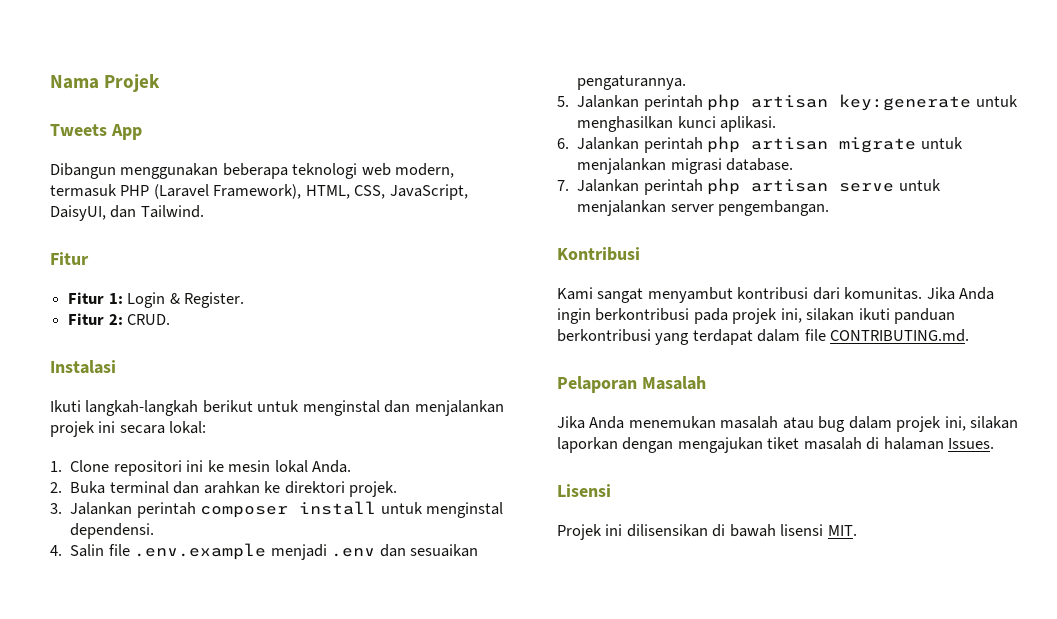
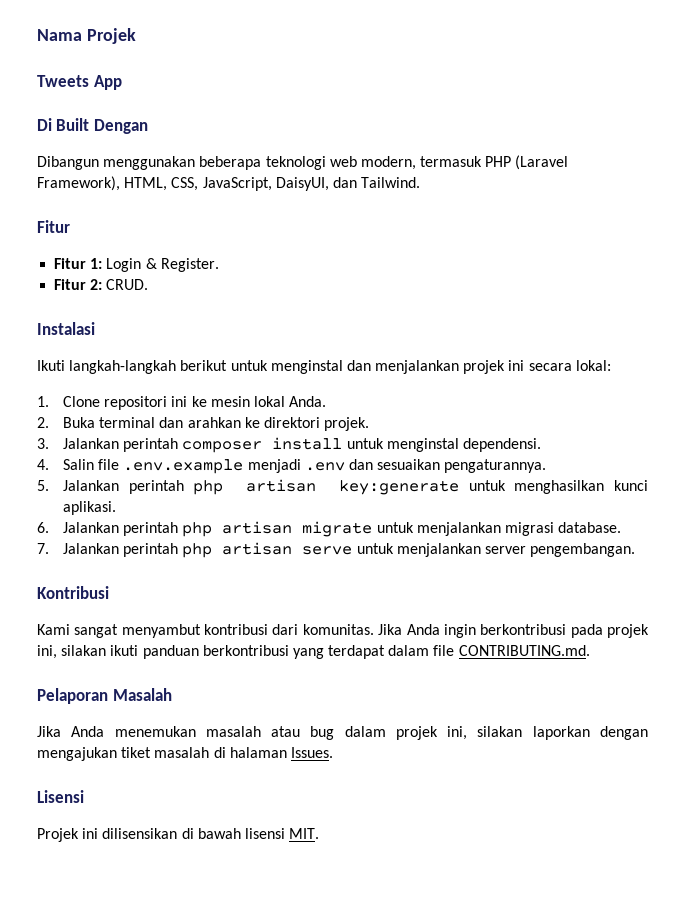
+ Di Built Dengan

